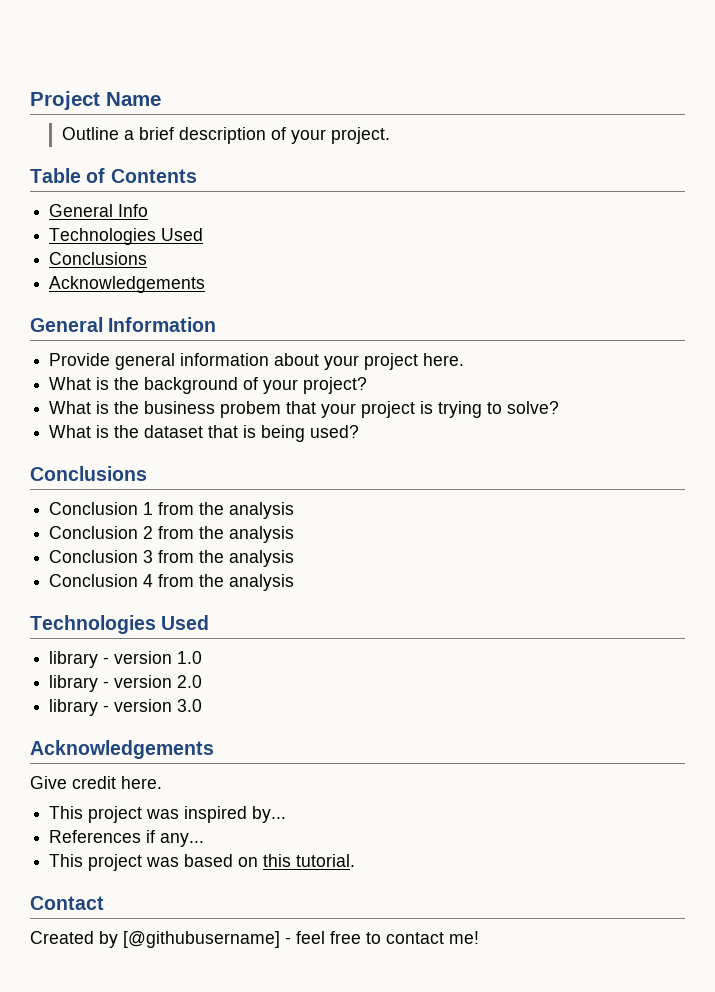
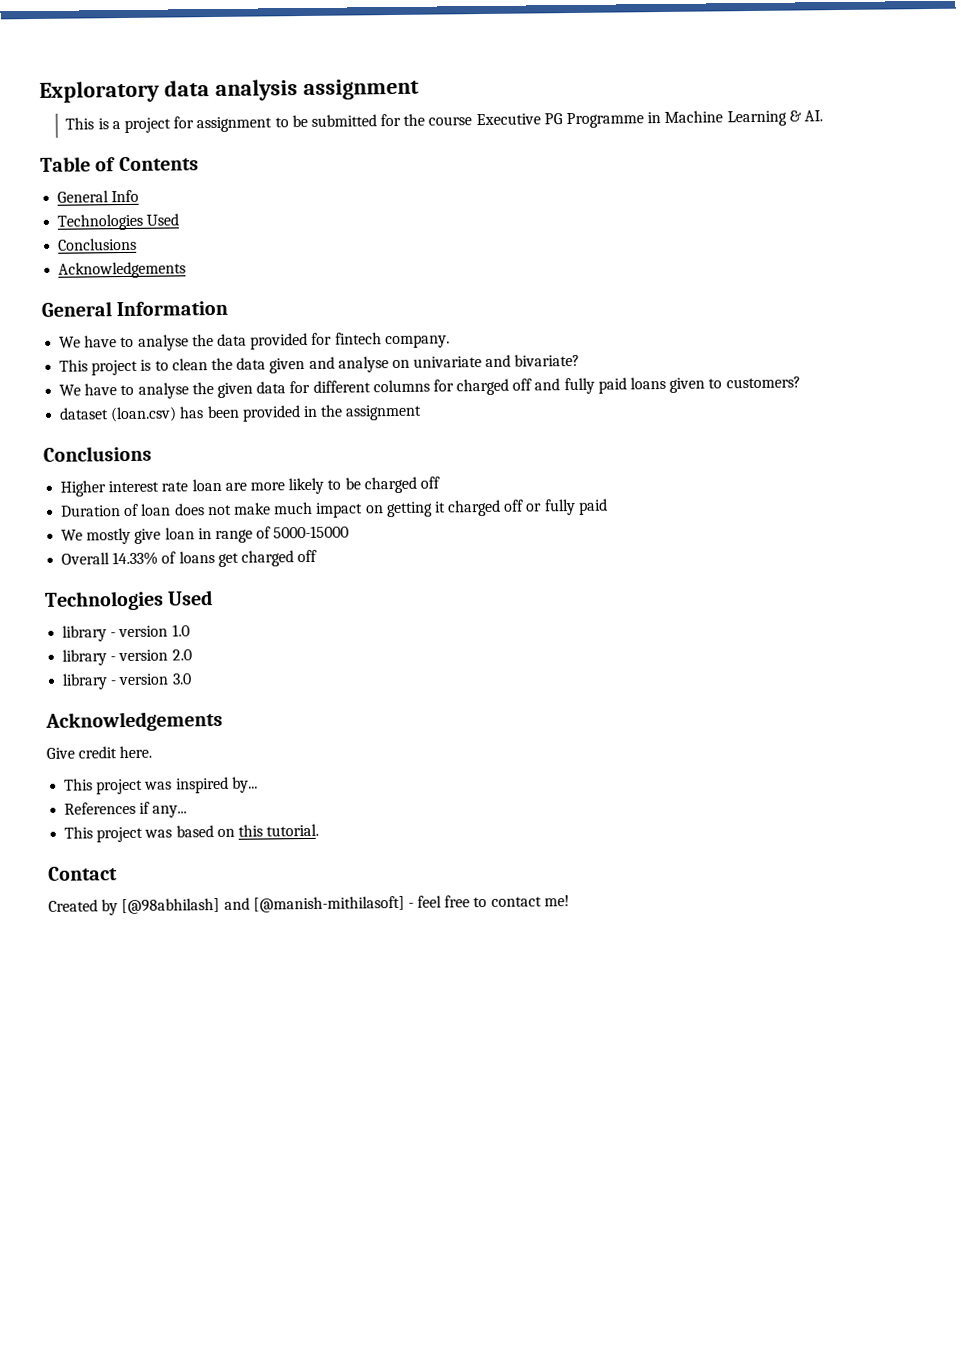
- Project Name
- Outline a brief description of your project.
+ Exploratory data analysis assignment
+ This is a project for assignment to be submitted for the course Executive PG Programme in Machine Learning & AI.
- Provide general information about your project here.
- What is the background of your project?
- What is the business probem that your project is trying to solve?
- What is the dataset that is being used?
+ We have to analyse the data provided for fintech company.
+ This project is to clean the data given and analyse on univariate and bivariate?
+ We have to analyse the given data for different columns for charged off and fully paid loans given to customers?
+ dataset (loan.csv) has been provided in the assignment
  Conclusions
- Conclusion 1 from the analysis
- Conclusion 2 from the analysis
- Conclusion 3 from the analysis
- Conclusion 4 from the analysis
+ Higher interest rate loan are more likely to be charged off
+ Duration of loan does not make much impact on getting it charged off or fully paid
+ We mostly give loan in range of 5000-15000
+ Overall 14.33% of loans get charged off
- Created by [@githubusername] - feel free to contact me!
+ Created by [@98abhilash] and [@manish-mithilasoft] - feel free to contact me!

